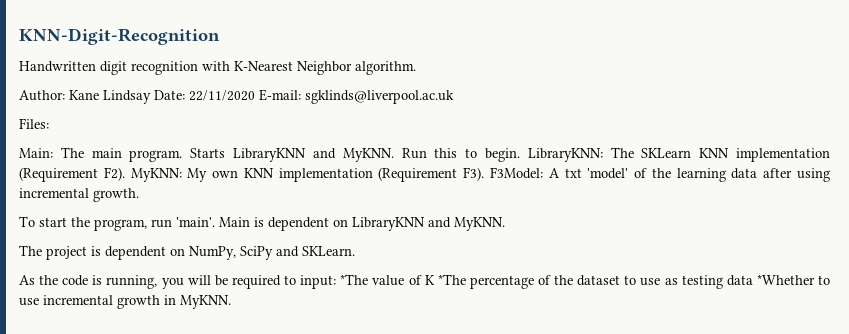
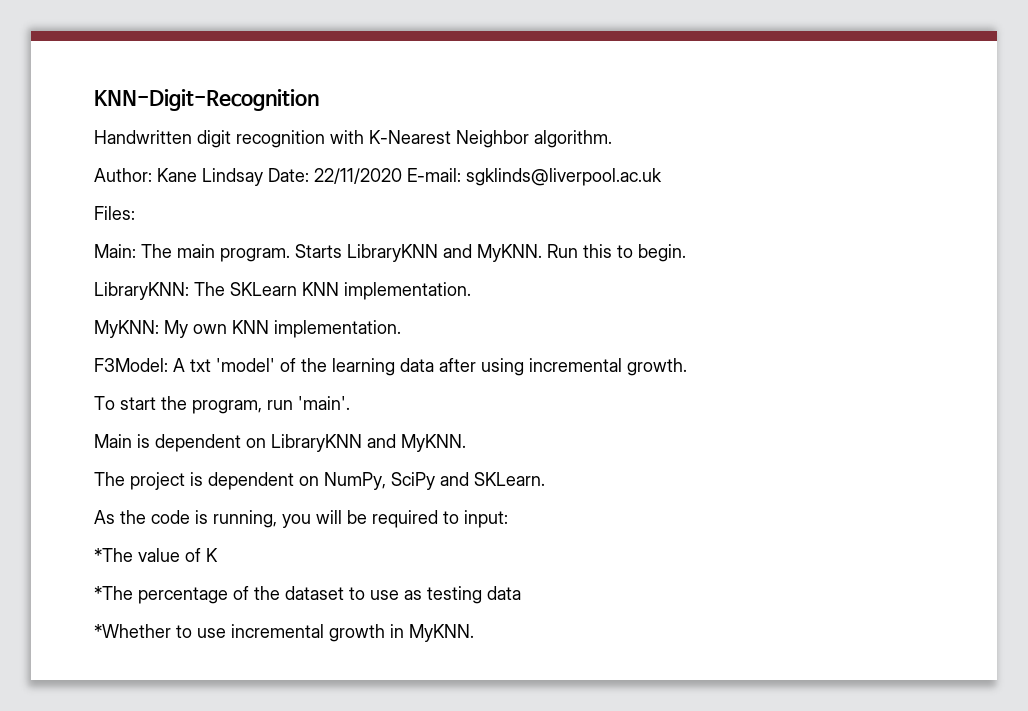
- Run this to begin. LibraryKNN: The SKLearn KNN implementation (Requirement F2). MyKNN: My own KNN implementation (Requirement F3). F3Model: A txt 'model' of the learning data after using incremental growth.
+ Run this to begin.
+ LibraryKNN: The SKLearn KNN implementation.
+ MyKNN: My own KNN implementation.
+ F3Model: A txt 'model' of the learning data after using incremental growth.
- To start the program, run 'main'. Main is dependent on LibraryKNN and MyKNN.
+ To start the program, run 'main'.
+ Main is dependent on LibraryKNN and MyKNN.
- As the code is running, you will be required to input: *The value of K *The percentage of the dataset to use as testing data *Whether to use incremental growth in MyKNN.
+ As the code is running, you will be required to input:
+ *The value of K
+ *The percentage of the dataset to use as testing data
+ *Whether to use incremental growth in MyKNN.

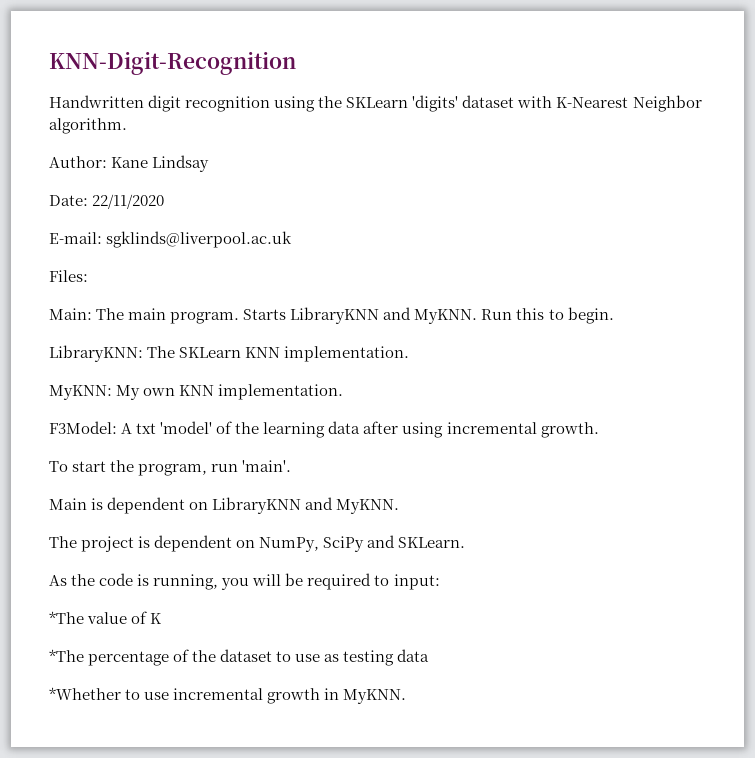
- Handwritten digit recognition with K-Nearest Neighbor algorithm.
+ Handwritten digit recognition using the SKLearn 'digits' dataset with K-Nearest Neighbor algorithm.
- Author: Kane Lindsay Date: 22/11/2020 E-mail: sgklinds@liverpool.ac.uk
+ Author: Kane Lindsay
+ Date: 22/11/2020
+ E-mail: sgklinds@liverpool.ac.uk

